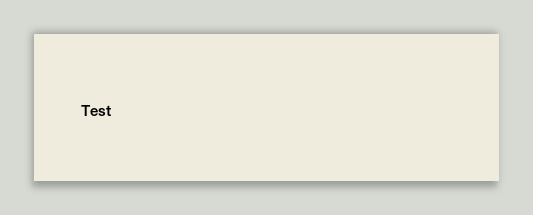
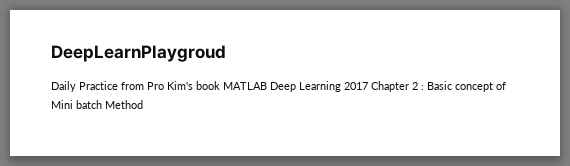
- Test
+ DeepLearnPlaygroud
+ Daily Practice from Pro Kim's book MATLAB Deep Learning 2017 Chapter 2 : Basic concept of Mini batch Method

